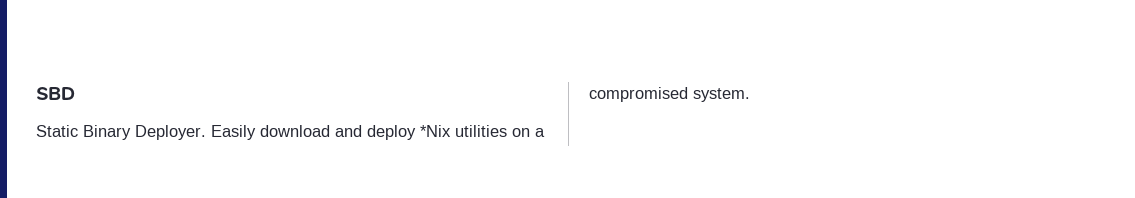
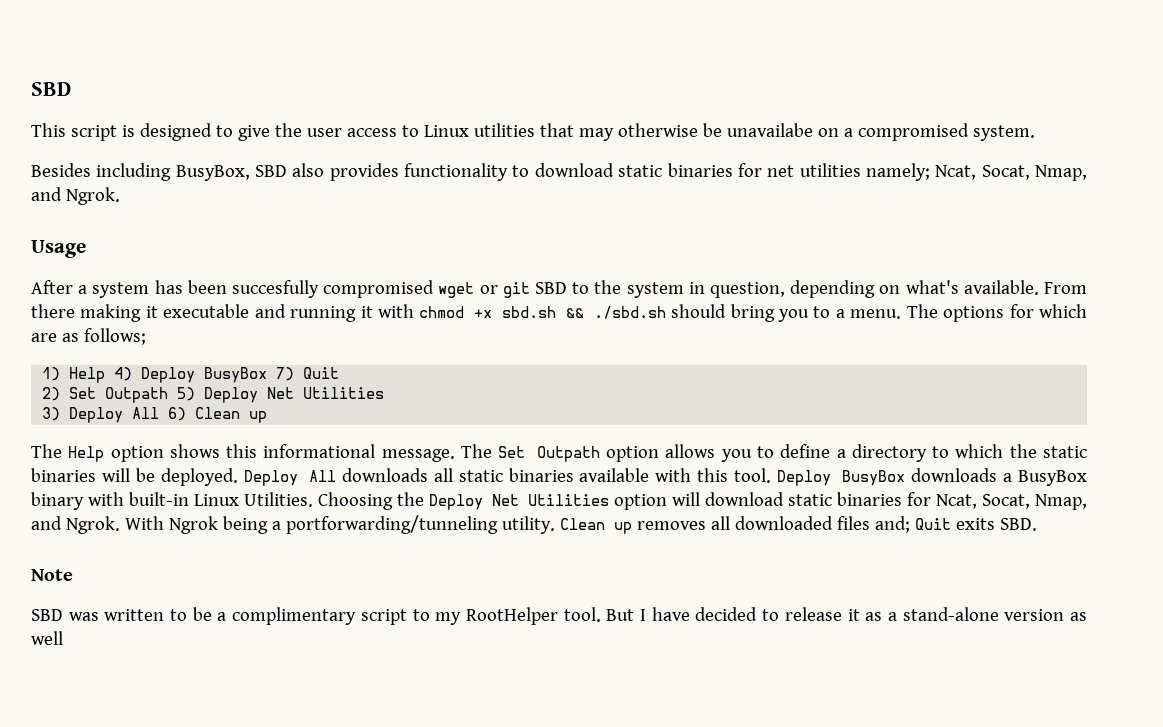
- Static Binary Deployer. Easily download and deploy *Nix utilities on a compromised system.
+ This script is designed to give the user access to Linux utilities that may otherwise be unavailabe on a compromised system.
+ Besides including BusyBox, SBD also provides functionality to download static binaries for net utilities namely; Ncat, Socat, Nmap, and Ngrok.
+ Usage
+ After a system has been succesfully compromised wget or git SBD to the system in question, depending on what's available. From there making it executable and running it with chmod +x sbd.sh && ./sbd.sh should bring you to a menu. The options for which are as follows;
+ 1) Help 4) Deploy BusyBox 7) Quit
+ 2) Set Outpath 5) Deploy Net Utilities
+ 3) Deploy All 6) Clean up
+ The Help option shows this informational message. The Set Outpath option allows you to define a directory to which the static binaries will be deployed. Deploy All downloads all static binaries available with this tool. Deploy BusyBox downloads a BusyBox binary with built-in Linux Utilities. Choosing the Deploy Net Utilities option will download static binaries for Ncat, Socat, Nmap, and Ngrok. With Ngrok being a portforwarding/tunneling utility. Clean up removes all downloaded files and; Quit exits SBD.
+ Note
+ SBD was written to be a complimentary script to my RootHelper tool. But I have decided to release it as a stand-alone version as well

